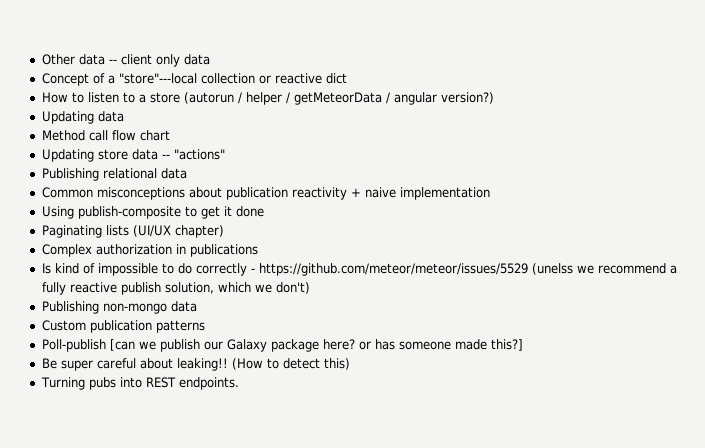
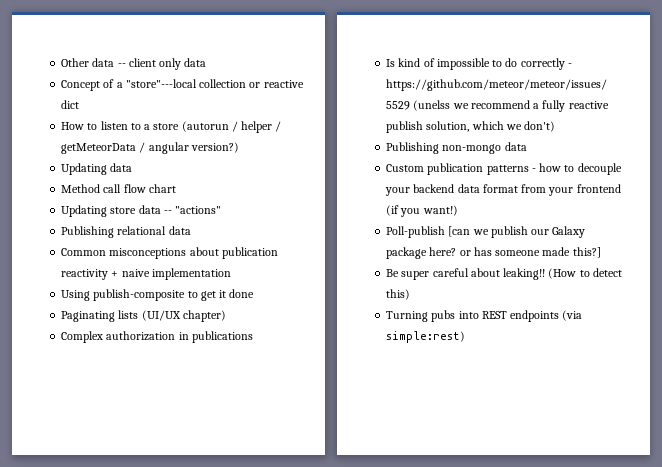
- Custom publication patterns
+ Custom publication patterns - how to decouple your backend data format from your frontend (if you want!)
- Turning pubs into REST endpoints.
+ Turning pubs into REST endpoints (via simple:rest)

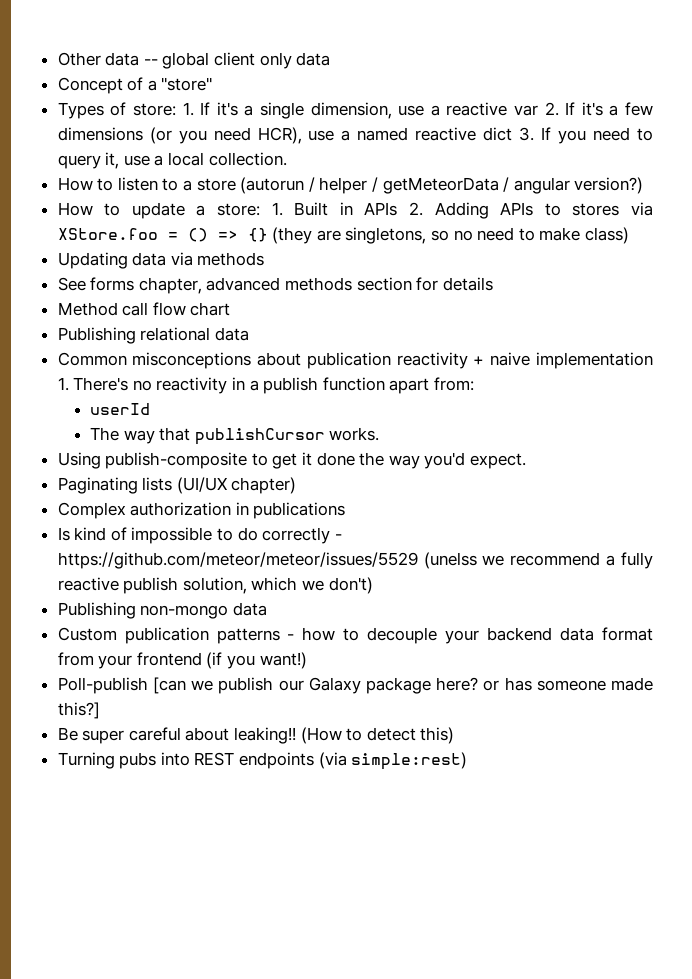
- Other data -- client only data
+ Other data -- global client only data
- Concept of a "store"---local collection or reactive dict
+ Concept of a "store"
+ Types of store: 1. If it's a single dimension, use a reactive var 2. If it's a few dimensions (or you need HCR), use a named reactive dict 3. If you need to query it, use a local collection.
- Updating data
+ How to update a store: 1. Built in APIs 2. Adding APIs to stores via XStore.foo = () => {} (they are singletons, so no need to make class)
+ Updating data via methods
+ See forms chapter, advanced methods section for details
- Updating store data -- "actions"
- Common misconceptions about publication reactivity + naive implementation
+ Common misconceptions about publication reactivity + naive implementation 1. There's no reactivity in a publish function apart from:
+ userId
+ The way that publishCursor works.
- Using publish-composite to get it done
+ Using publish-composite to get it done the way you'd expect.

